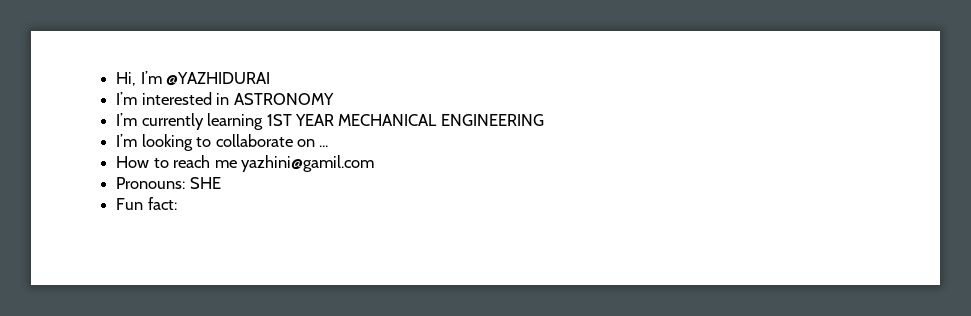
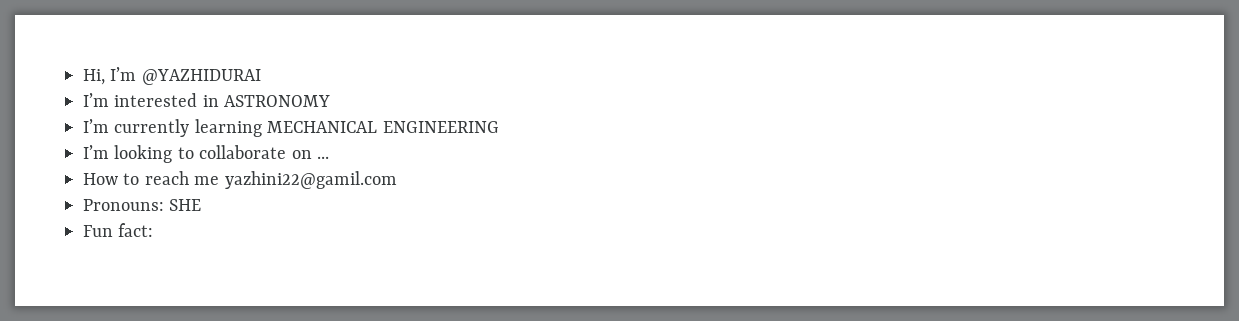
- I’m currently learning 1ST YEAR MECHANICAL ENGINEERING
+ I’m currently learning MECHANICAL ENGINEERING
- How to reach me yazhini@gamil.com
+ How to reach me yazhini22@gamil.com

